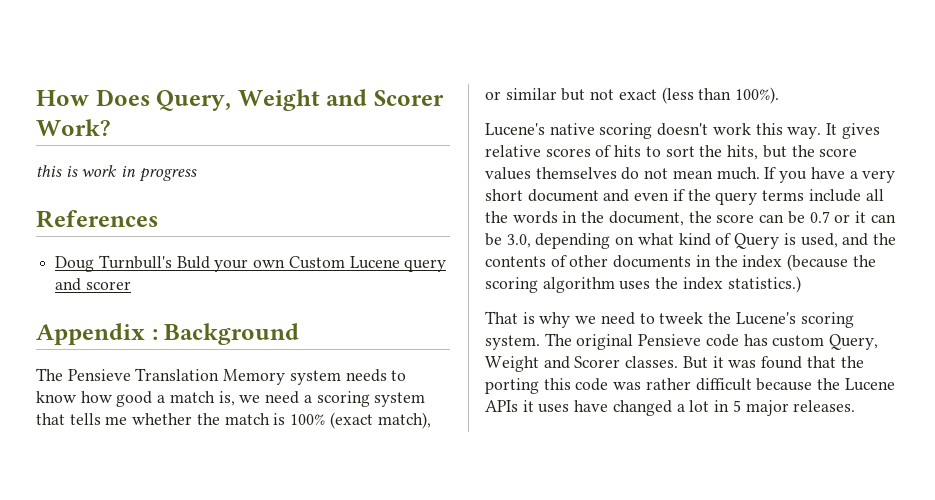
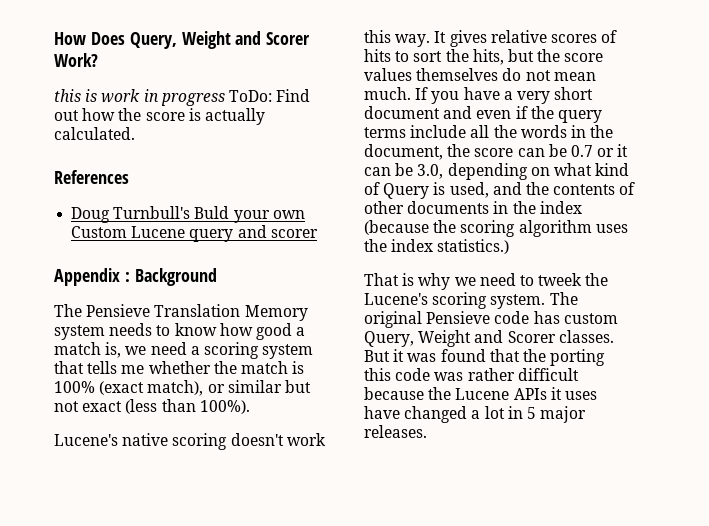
- this is work in progress
+ this is work in progress ToDo: Find out how the score is actually calculated.

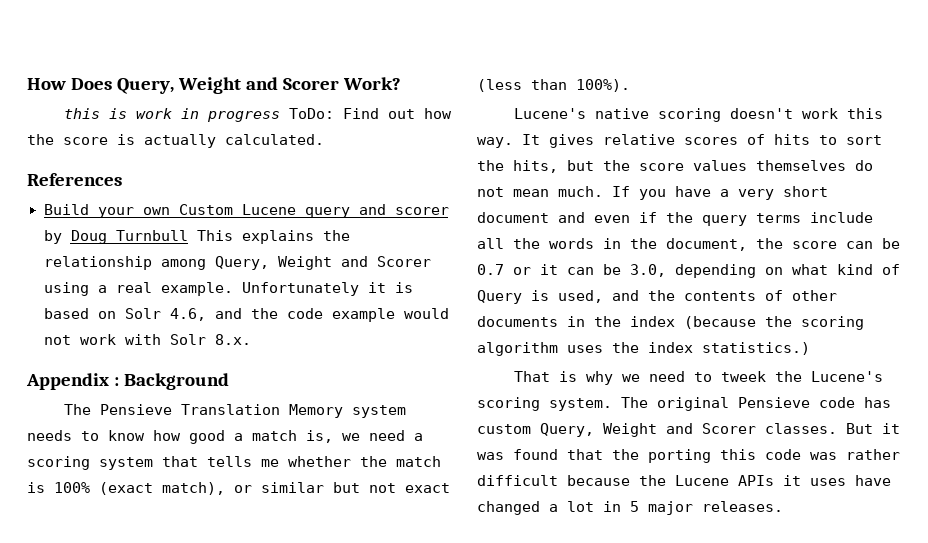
- Doug Turnbull's Buld your own Custom Lucene query and scorer
+ Build your own Custom Lucene query and scorer by Doug Turnbull This explains the relationship among Query, Weight and Scorer using a real example. Unfortunately it is based on Solr 4.6, and the code example would not work with Solr 8.x.

